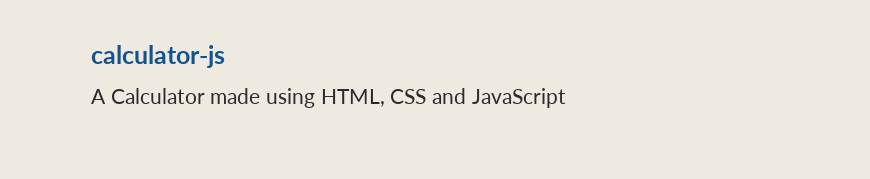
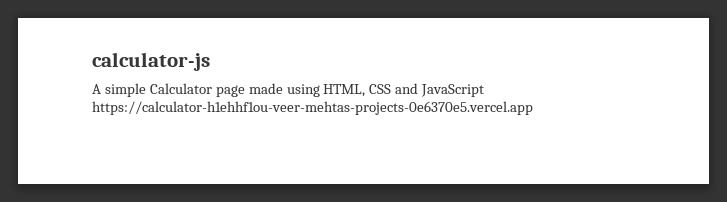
- A Calculator made using HTML, CSS and JavaScript
+ A simple Calculator page made using HTML, CSS and JavaScript https://calculator-h1ehhf1ou-veer-mehtas-projects-0e6370e5.vercel.app

